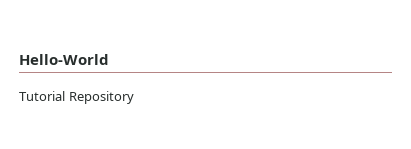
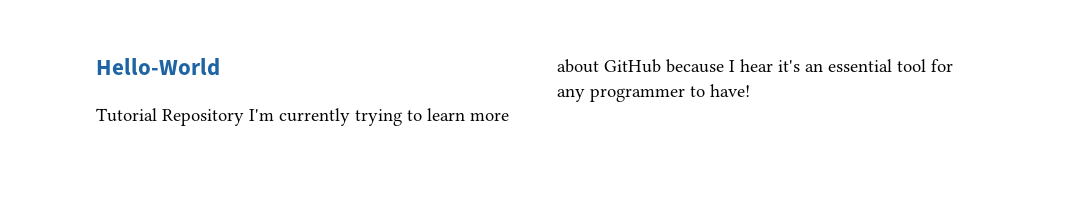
- Tutorial Repository
+ Tutorial Repository I'm currently trying to learn more about GitHub because I hear it's an essential tool for any programmer to have!

